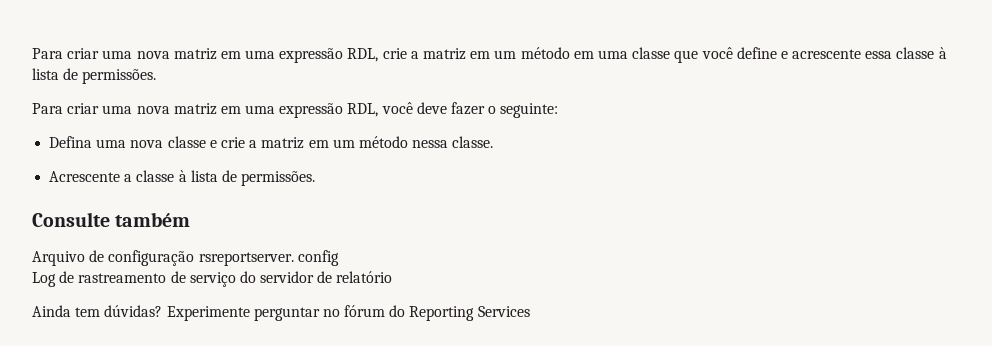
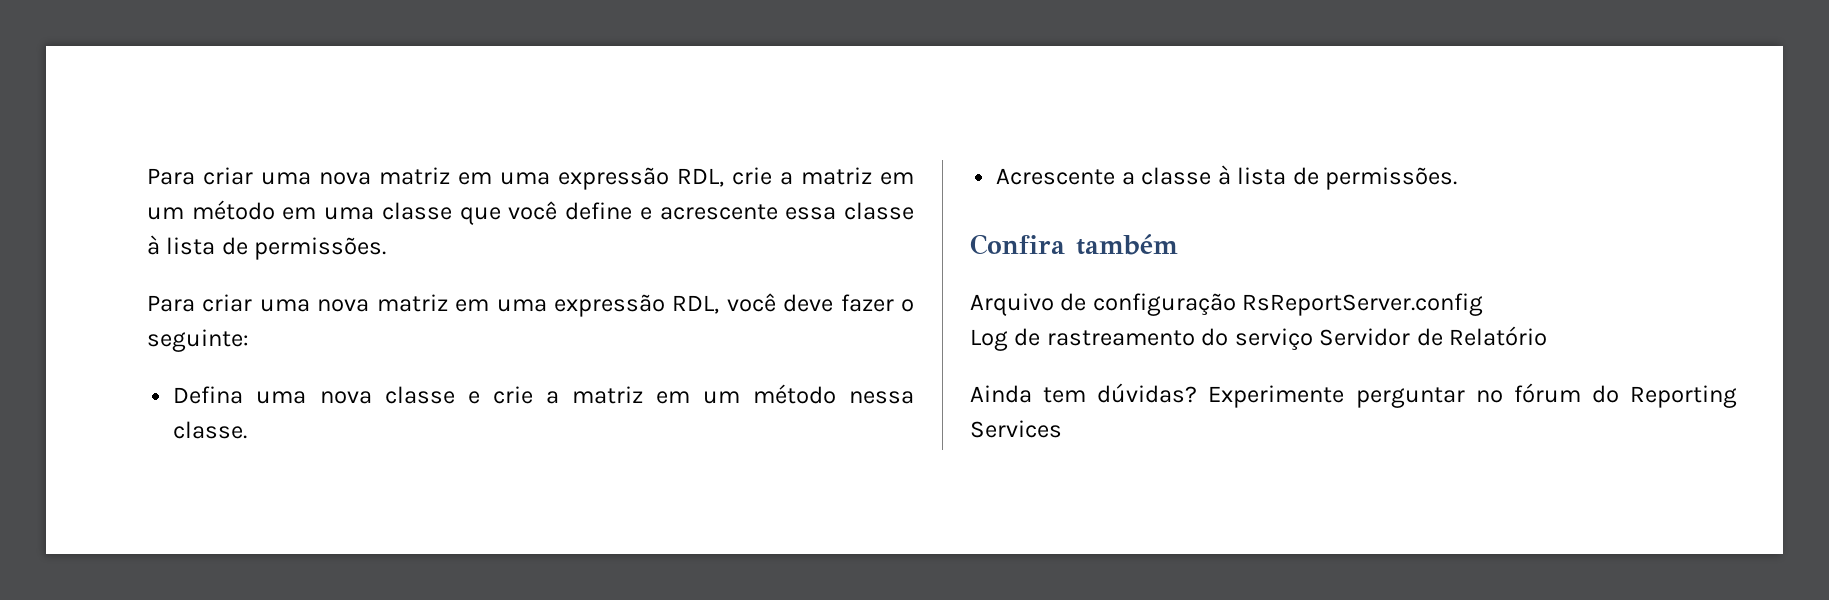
- Consulte também
+ Confira também
- Arquivo de configuração rsreportserver. config
+ Arquivo de configuração RsReportServer.config
- Log de rastreamento de serviço do servidor de relatório
+ Log de rastreamento do serviço Servidor de Relatório

